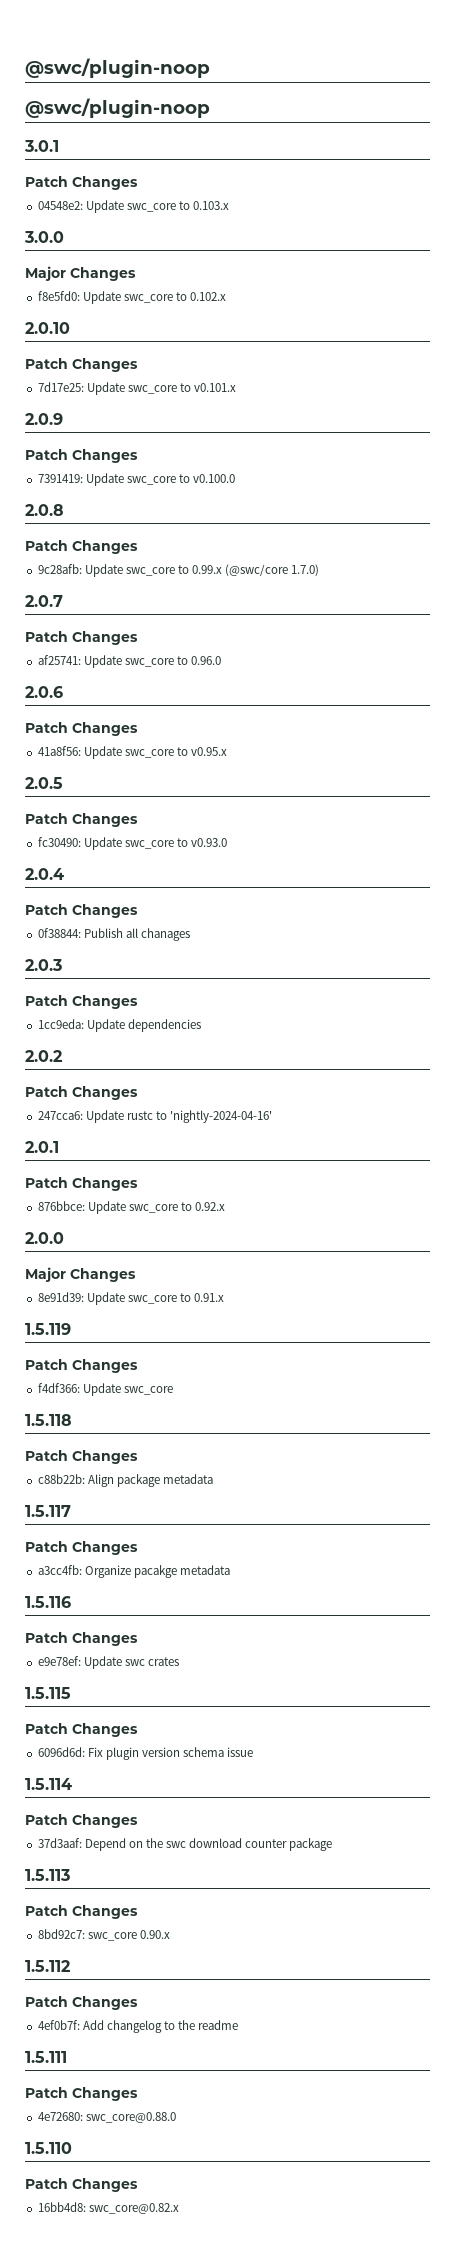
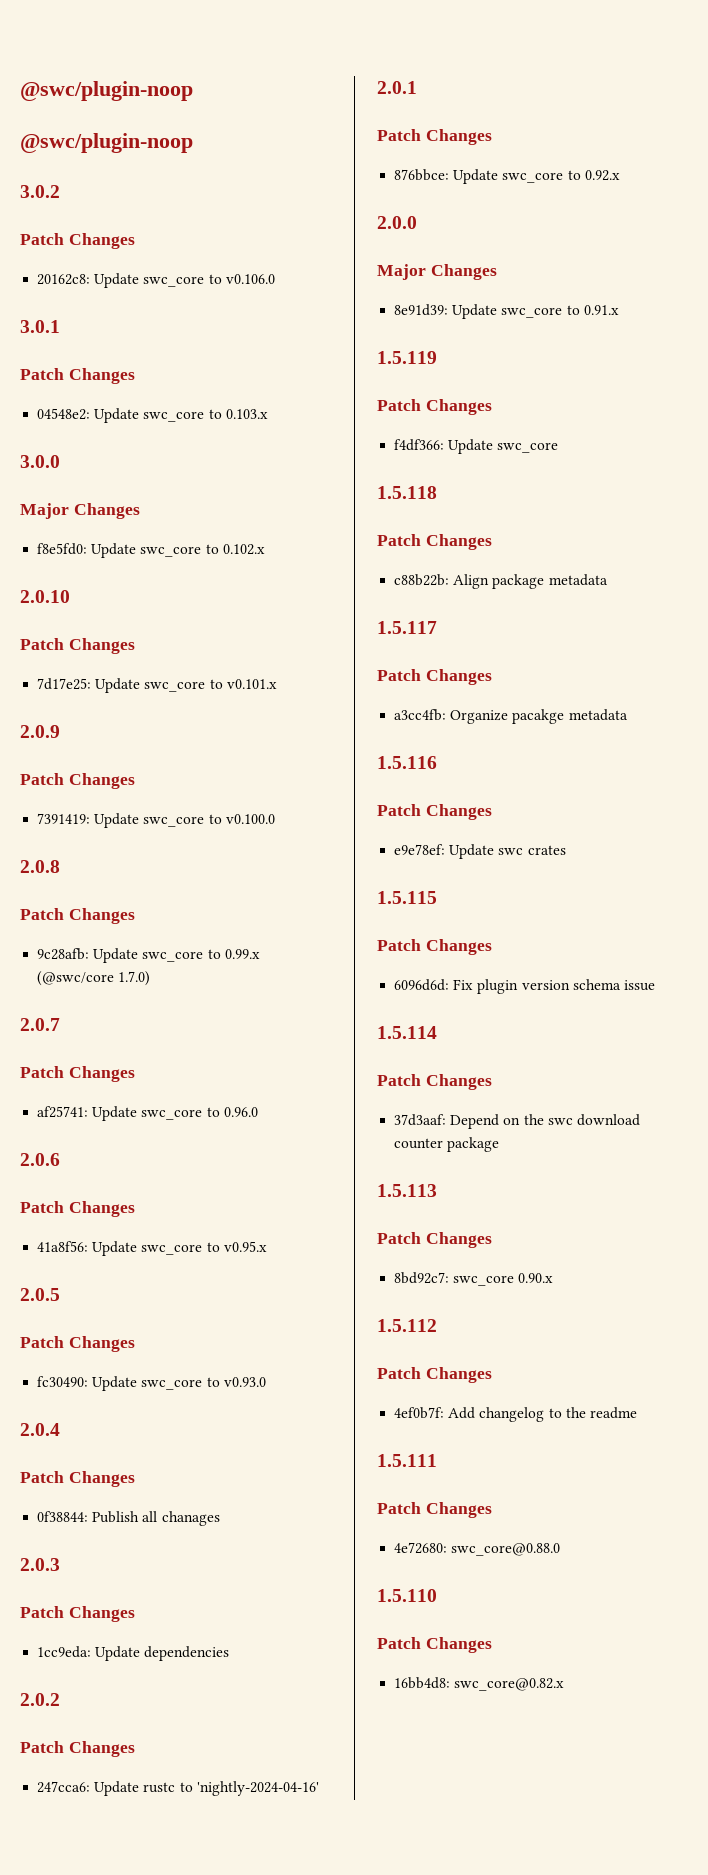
+ 3.0.2
+ Patch Changes
+ 20162c8: Update swc_core to v0.106.0

